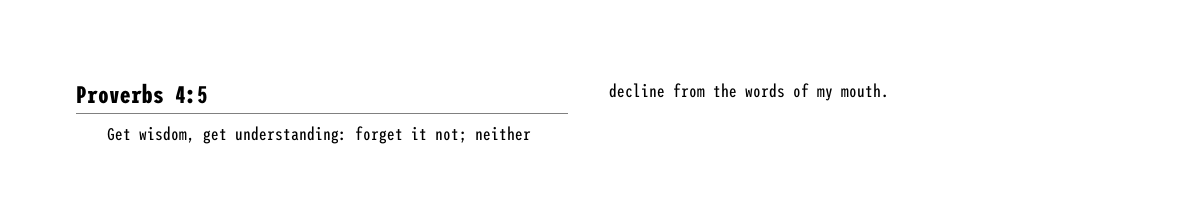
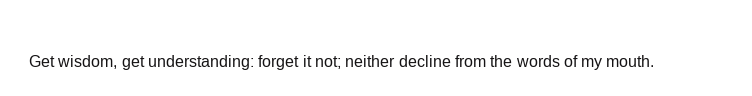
- Proverbs 4:5

